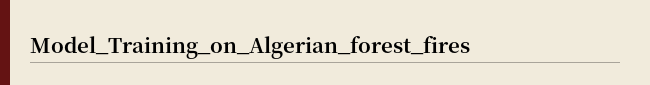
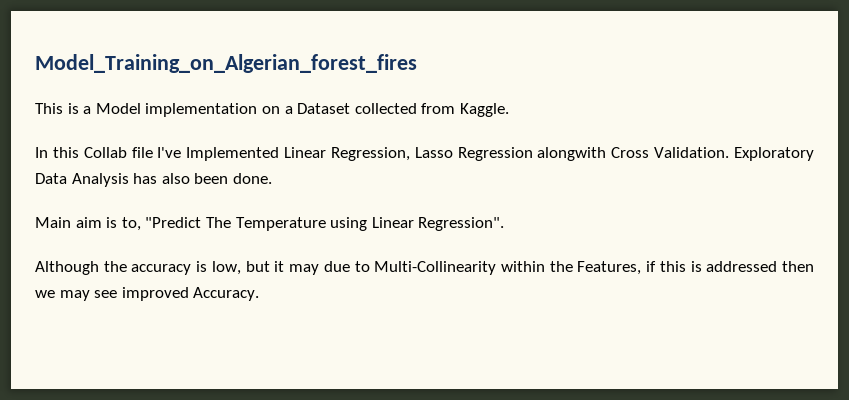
+ This is a Model implementation on a Dataset collected from Kaggle.
+ In this Collab file I've Implemented Linear Regression, Lasso Regression alongwith Cross Validation. Exploratory Data Analysis has also been done.
+ Main aim is to, "Predict The Temperature using Linear Regression".
+ Although the accuracy is low, but it may due to Multi-Collinearity within the Features, if this is addressed then we may see improved Accuracy.

